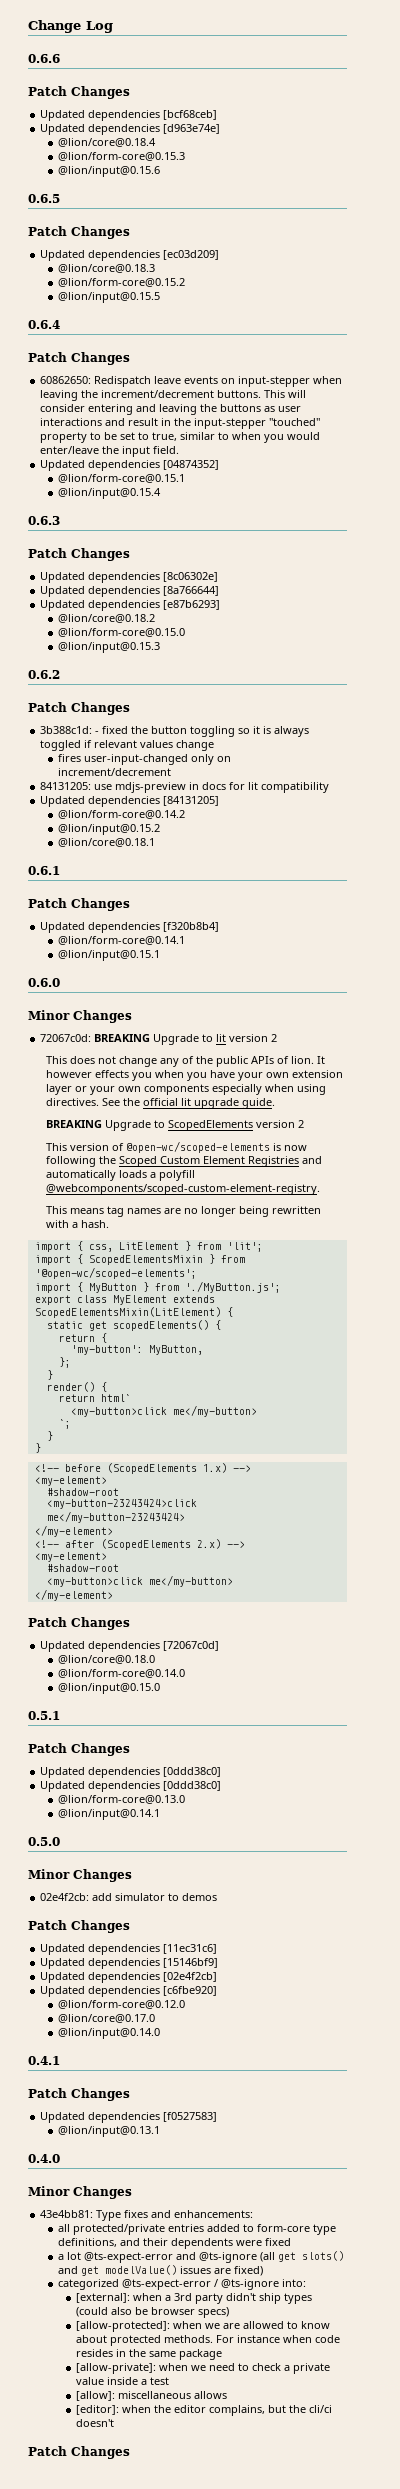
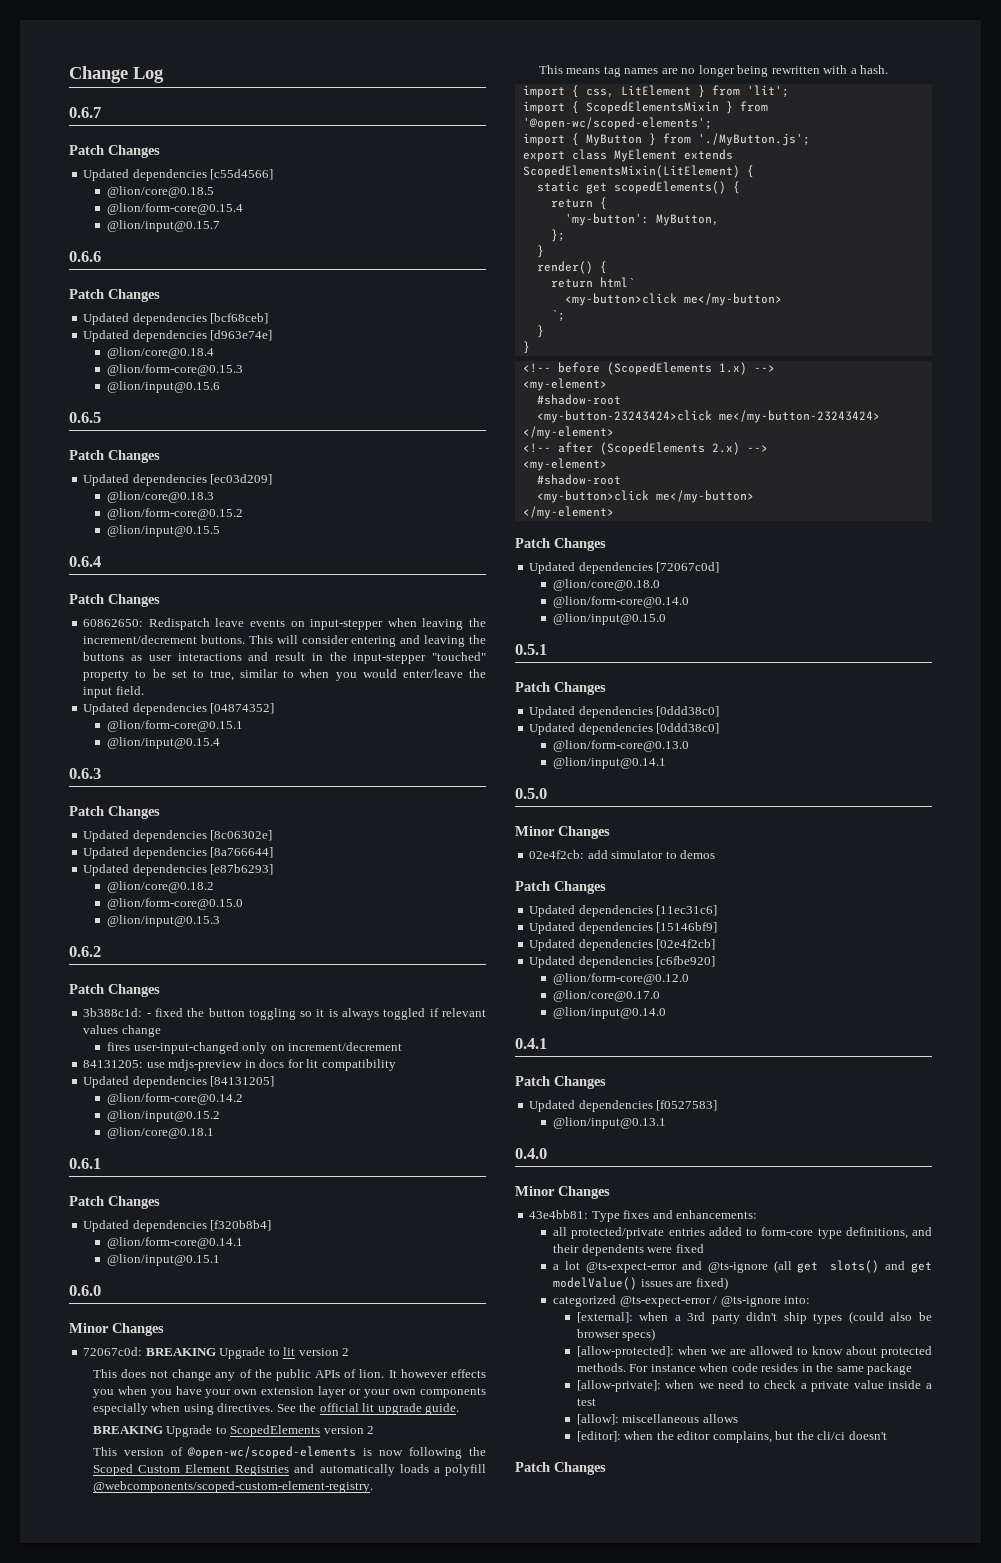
+ 0.6.7
+ Patch Changes
+ Updated dependencies [c55d4566]
+ @lion/core@0.18.5
+ @lion/form-core@0.15.4
+ @lion/input@0.15.7

